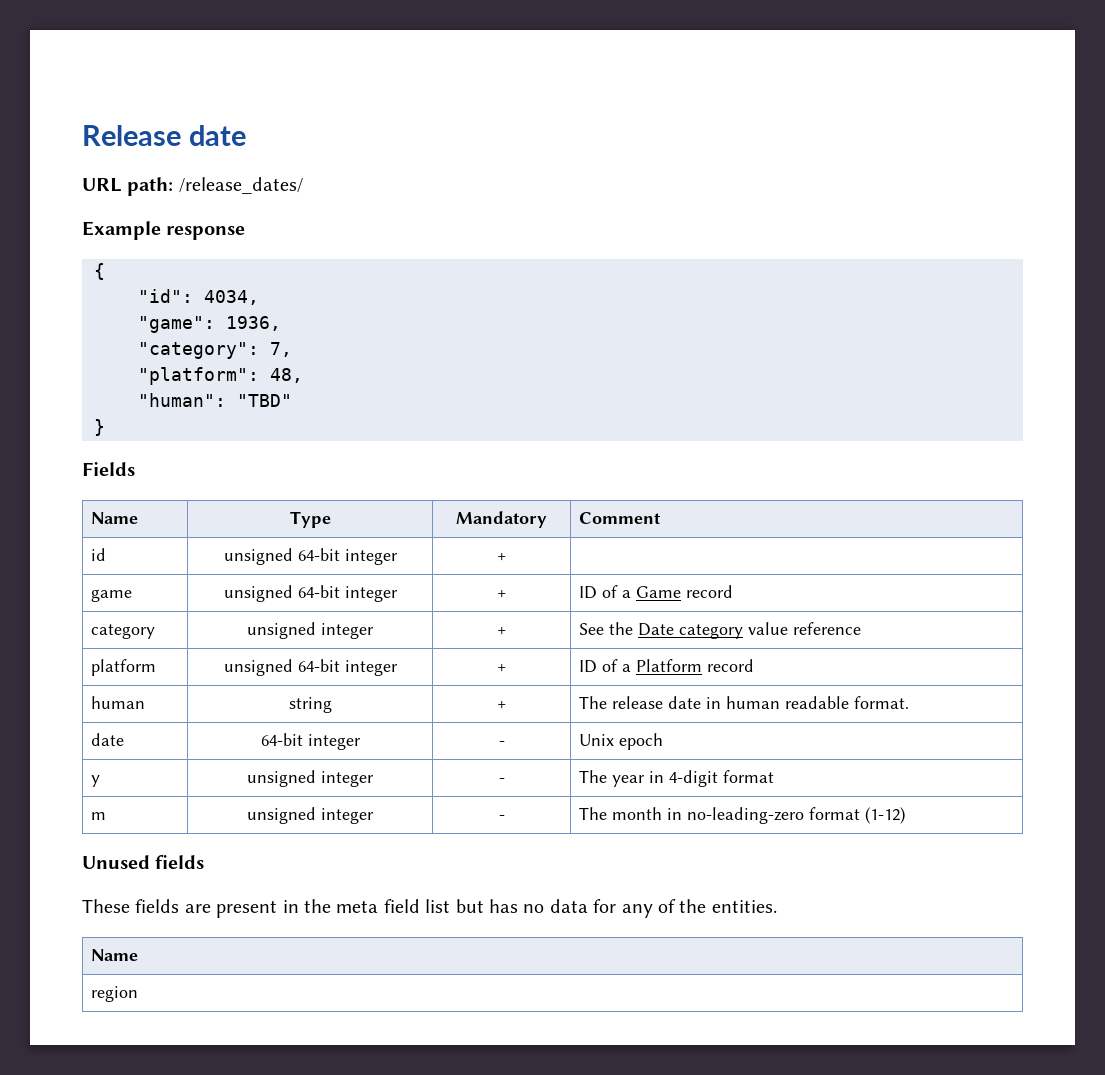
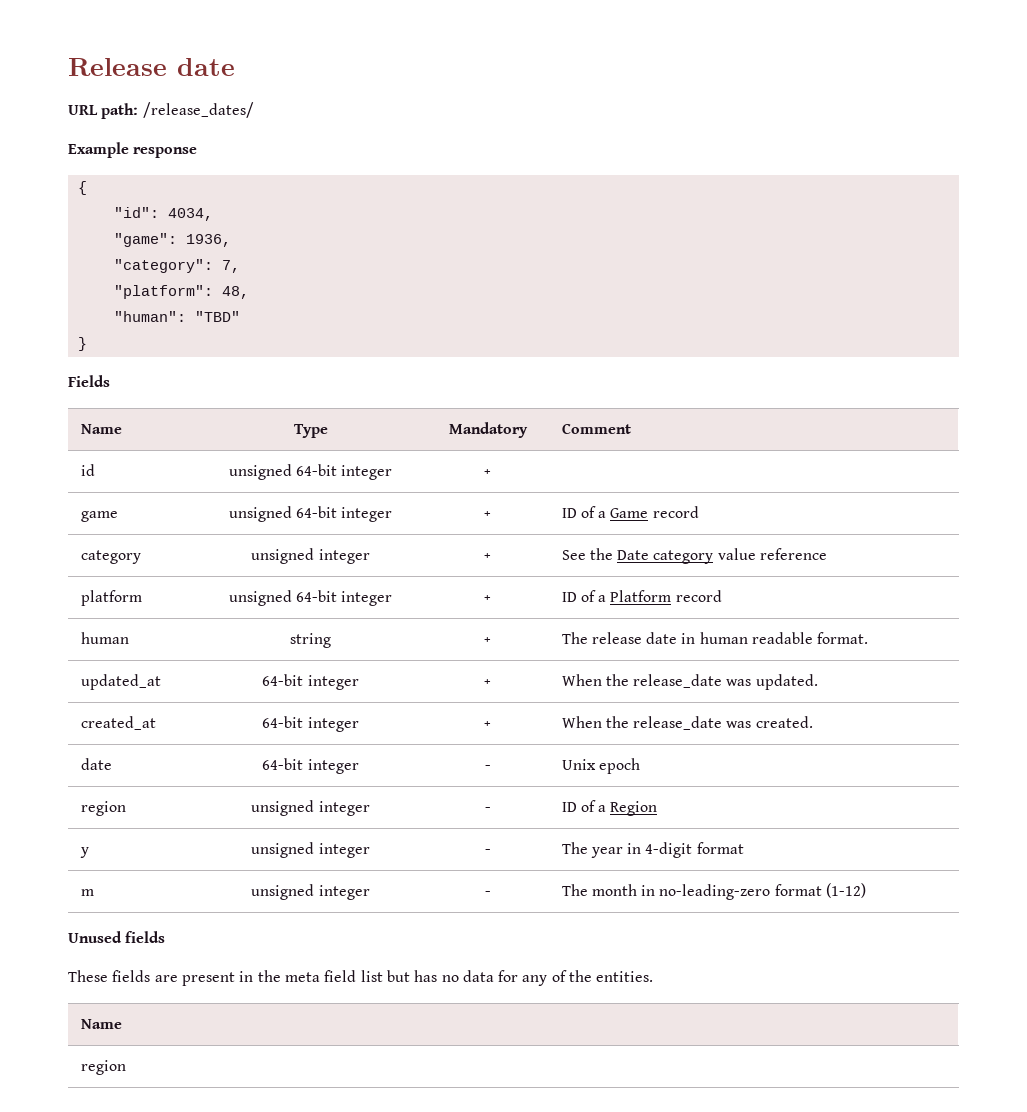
+ updated_at | 64-bit integer | + | When the release_date was updated.
+ created_at | 64-bit integer | + | When the release_date was created.
+ region | unsigned integer | - | ID of a Region

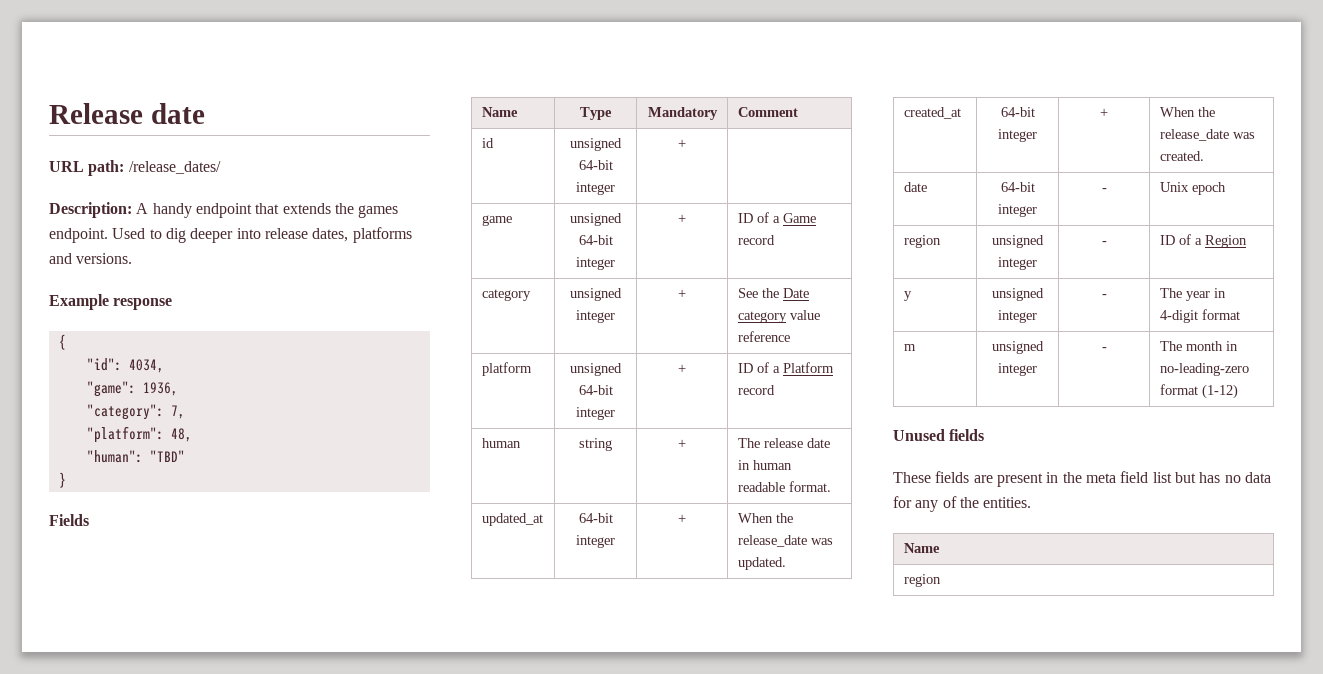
+ Description: A handy endpoint that extends the games endpoint. Used to dig deeper into release dates, platforms and versions.

